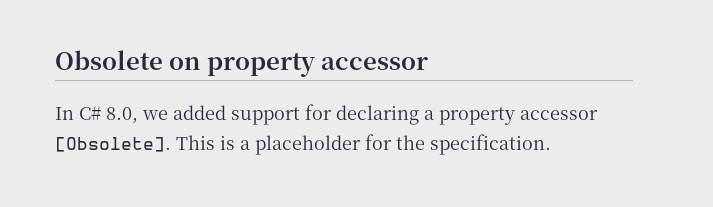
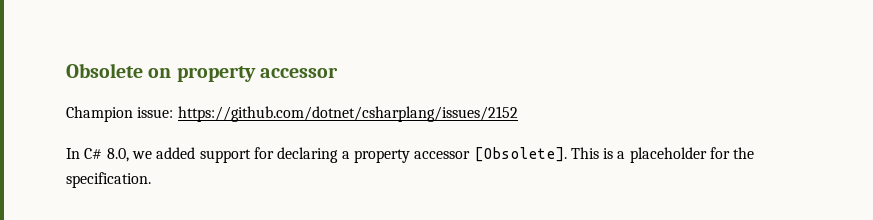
+ Champion issue: https://github.com/dotnet/csharplang/issues/2152

